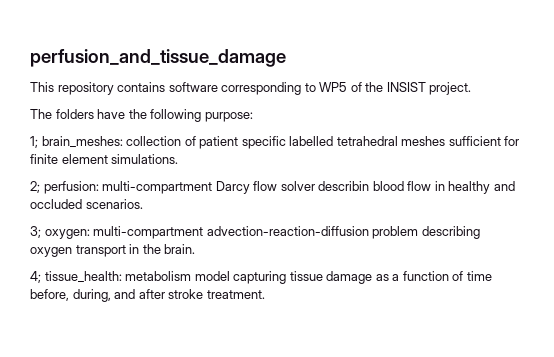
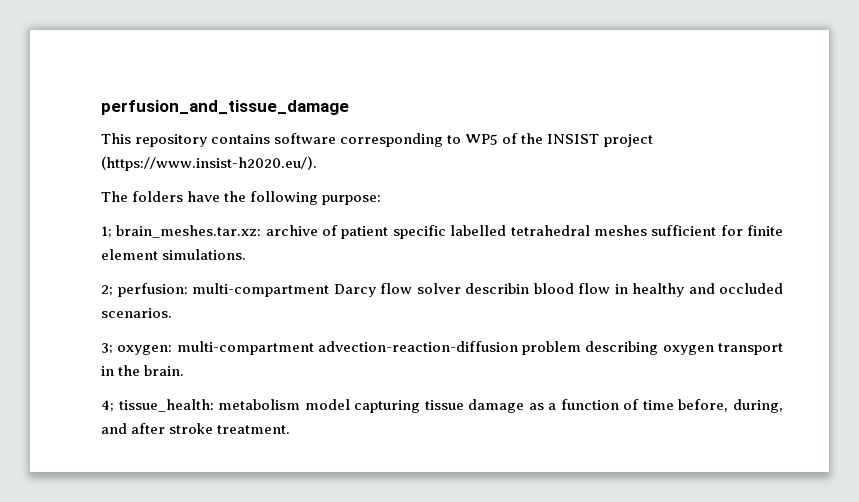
- This repository contains software corresponding to WP5 of the INSIST project.
+ This repository contains software corresponding to WP5 of the INSIST project (https://www.insist-h2020.eu/).
- 1; brain_meshes: collection of patient specific labelled tetrahedral meshes sufficient for finite element simulations.
+ 1; brain_meshes.tar.xz: archive of patient specific labelled tetrahedral meshes sufficient for finite element simulations.

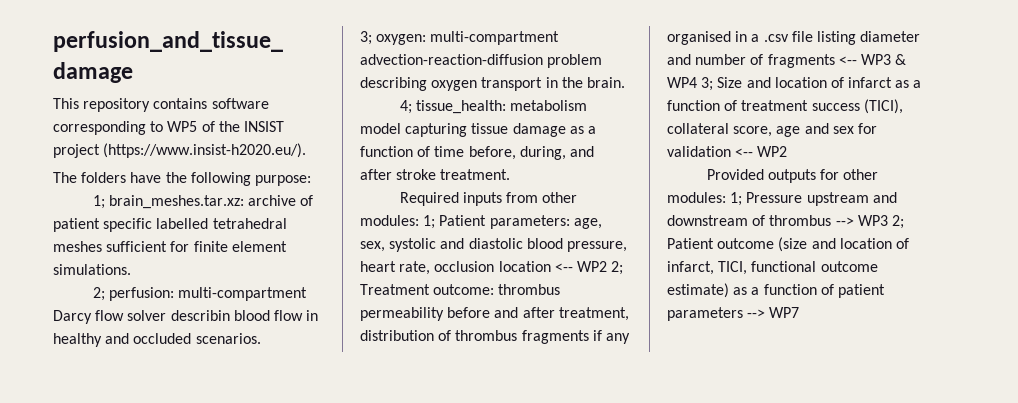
+ Required inputs from other modules: 1; Patient parameters: age, sex, systolic and diastolic blood pressure, heart rate, occlusion location <-- WP2 2; Treatment outcome: thrombus permeability before and after treatment, distribution of thrombus fragments if any organised in a .csv file listing diameter and number of fragments <-- WP3 & WP4 3; Size and location of infarct as a function of treatment success (TICI), collateral score, age and sex for validation <-- WP2
+ Provided outputs for other modules: 1; Pressure upstream and downstream of thrombus --> WP3 2; Patient outcome (size and location of infarct, TICI, functional outcome estimate) as a function of patient parameters --> WP7

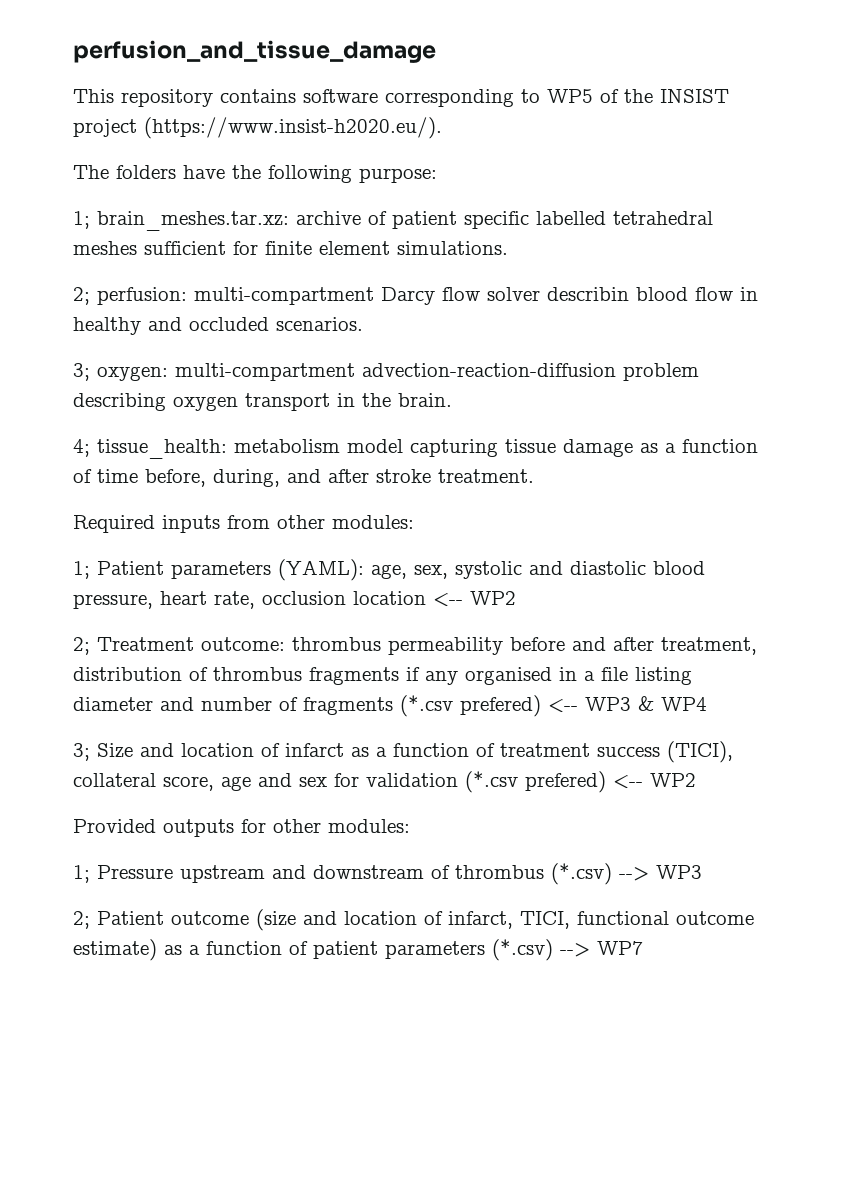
- Required inputs from other modules: 1;
+ Required inputs from other modules:
+ 1;
- Patient parameters:
+ Patient parameters (YAML):
- age, sex, systolic and diastolic blood pressure, heart rate, occlusion location <-- WP2 2;
+ age, sex, systolic and diastolic blood pressure, heart rate, occlusion location <-- WP2
+ 2;
- thrombus permeability before and after treatment, distribution of thrombus fragments if any organised in a .csv file listing diameter and number of fragments <-- WP3 & WP4 3;
+ thrombus permeability before and after treatment, distribution of thrombus fragments if any organised in a file listing diameter and number of fragments (*.csv prefered) <-- WP3 & WP4
+ 3;
- Size and location of infarct as a function of treatment success (TICI), collateral score, age and sex for validation <-- WP2
+ Size and location of infarct as a function of treatment success (TICI), collateral score, age and sex for validation (*.csv prefered) <-- WP2
- Provided outputs for other modules: 1; Pressure upstream and downstream of thrombus --> WP3 2; Patient outcome (size and location of infarct, TICI, functional outcome estimate) as a function of patient parameters --> WP7
+ Provided outputs for other modules:
+ 1; Pressure upstream and downstream of thrombus (*.csv) --> WP3
+ 2; Patient outcome (size and location of infarct, TICI, functional outcome estimate) as a function of patient parameters (*.csv) --> WP7

